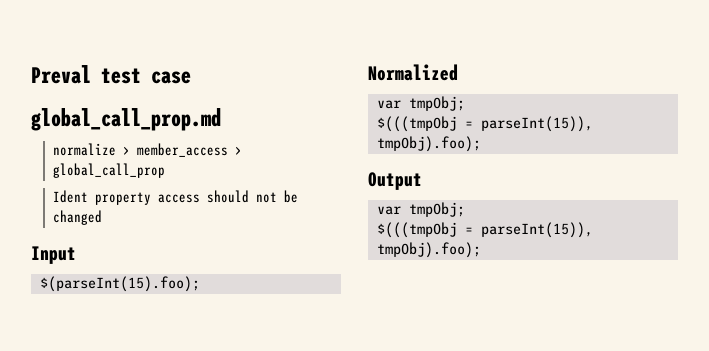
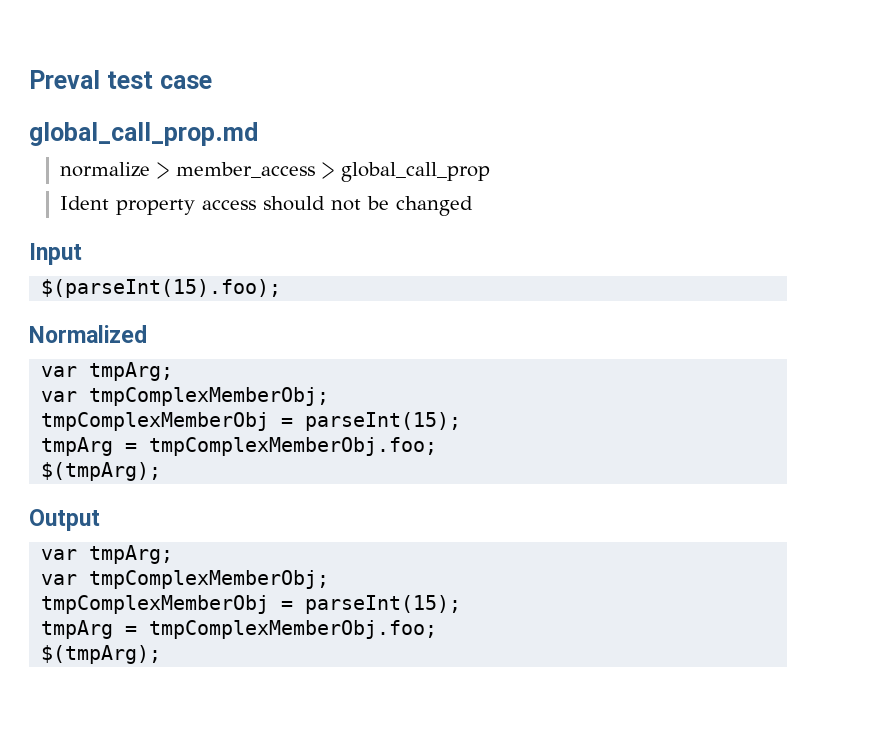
  Normalized
- var tmpObj;
- $(((tmpObj = parseInt(15)), tmpObj).foo);
+ var tmpArg;
+ var tmpComplexMemberObj;
+ tmpComplexMemberObj = parseInt(15);
+ tmpArg = tmpComplexMemberObj.foo;
+ $(tmpArg);
  Output
- var tmpObj;
- $(((tmpObj = parseInt(15)), tmpObj).foo);
+ var tmpArg;
+ var tmpComplexMemberObj;
+ tmpComplexMemberObj = parseInt(15);
+ tmpArg = tmpComplexMemberObj.foo;
+ $(tmpArg);

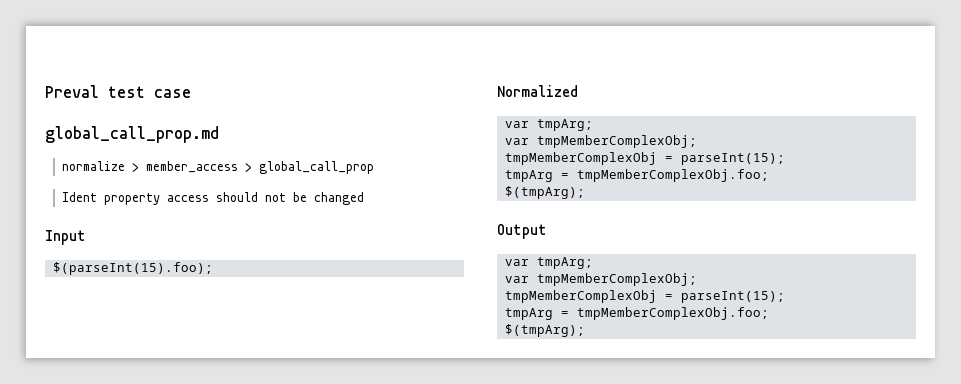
  Normalized
  var tmpArg;
- var tmpComplexMemberObj;
- tmpComplexMemberObj = parseInt(15);
- tmpArg = tmpComplexMemberObj.foo;
+ var tmpMemberComplexObj;
+ tmpMemberComplexObj = parseInt(15);
+ tmpArg = tmpMemberComplexObj.foo;
  Output
  var tmpArg;
- var tmpComplexMemberObj;
- tmpComplexMemberObj = parseInt(15);
- tmpArg = tmpComplexMemberObj.foo;
+ var tmpMemberComplexObj;
+ tmpMemberComplexObj = parseInt(15);
+ tmpArg = tmpMemberComplexObj.foo;

